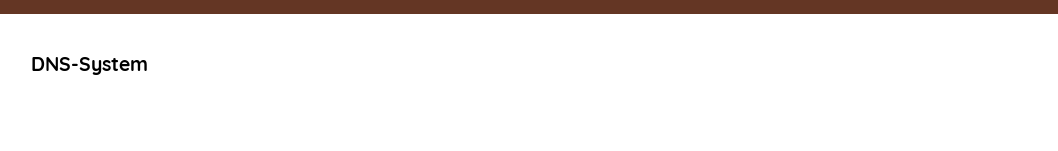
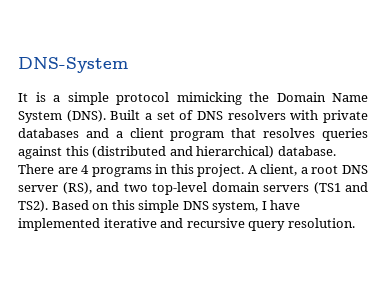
+ It is a simple protocol mimicking the Domain Name System (DNS). Built a set of DNS resolvers with private databases and a client program that resolves queries against this (distributed and hierarchical) database. There are 4 programs in this project. A client, a root DNS server (RS), and two top-level domain servers (TS1 and TS2). Based on this simple DNS system, I have implemented iterative and recursive query resolution.

